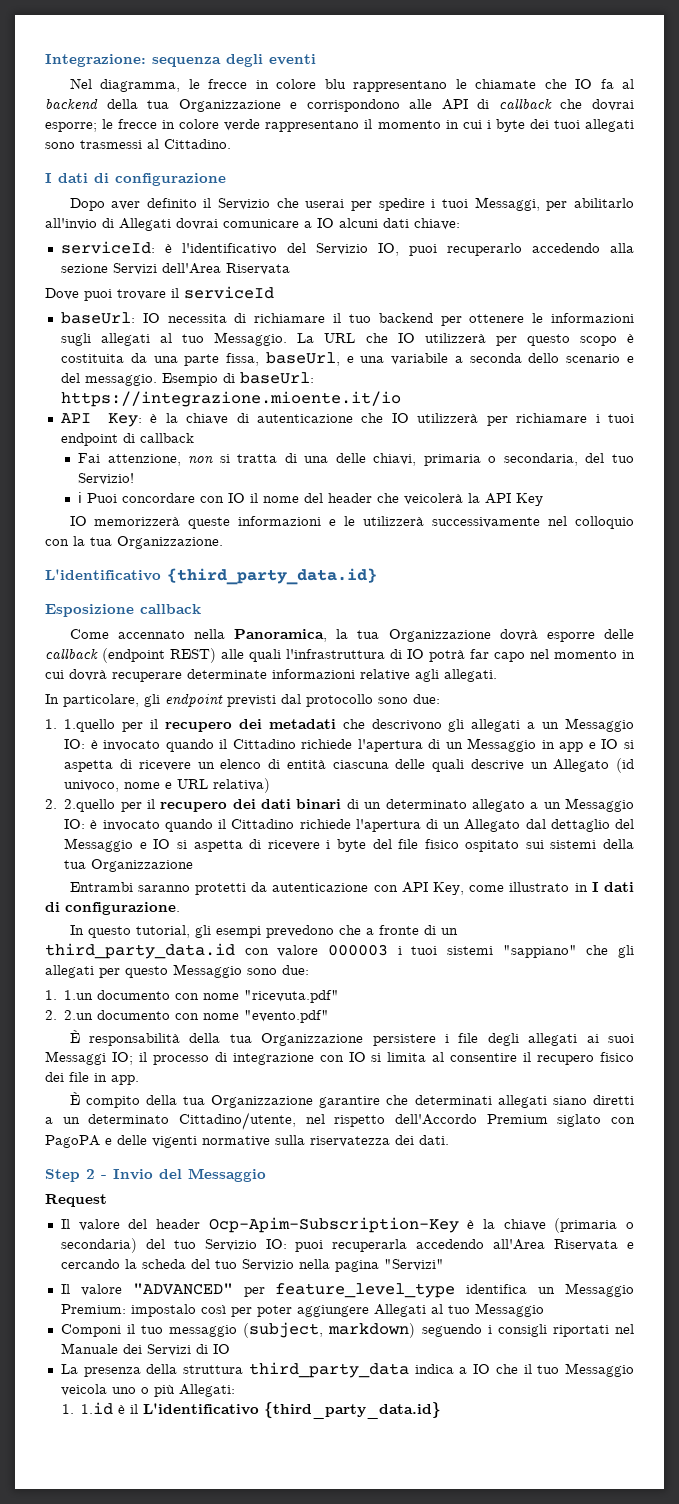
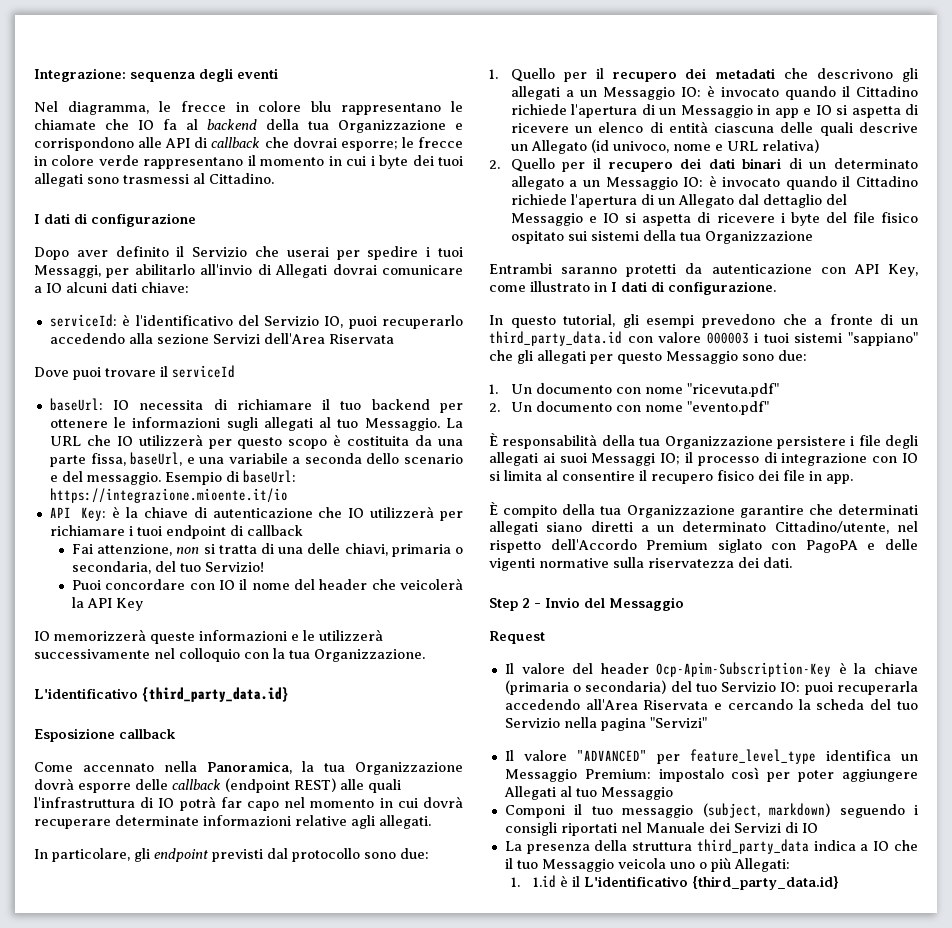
- ℹ Puoi concordare con IO il nome del header che veicolerà la API Key
+ Puoi concordare con IO il nome del header che veicolerà la API Key
- 1. 1.quello per il recupero dei metadati che descrivono gli allegati a un Messaggio IO: è invocato quando il Cittadino richiede l'apertura di un Messaggio in app e IO si aspetta di ricevere un elenco di entità ciascuna delle quali descrive un Allegato (id univoco, nome e URL relativa)
+ 1. Quello per il recupero dei metadati che descrivono gli allegati a un Messaggio IO: è invocato quando il Cittadino richiede l'apertura di un Messaggio in app e IO si aspetta di ricevere un elenco di entità ciascuna delle quali descrive un Allegato (id univoco, nome e URL relativa)
- 2. 2.quello per il recupero dei dati binari di un determinato allegato a un Messaggio IO: è invocato quando il Cittadino richiede l'apertura di un Allegato dal dettaglio del Messaggio e IO si aspetta di ricevere i byte del file fisico ospitato sui sistemi della tua Organizzazione
+ 2. Quello per il recupero dei dati binari di un determinato allegato a un Messaggio IO: è invocato quando il Cittadino richiede l'apertura di un Allegato dal dettaglio del Messaggio e IO si aspetta di ricevere i byte del file fisico ospitato sui sistemi della tua Organizzazione
- 1. 1.un documento con nome "ricevuta.pdf"
+ 1. Un documento con nome "ricevuta.pdf"
- 2. 2.un documento con nome "evento.pdf"
+ 2. Un documento con nome "evento.pdf"

